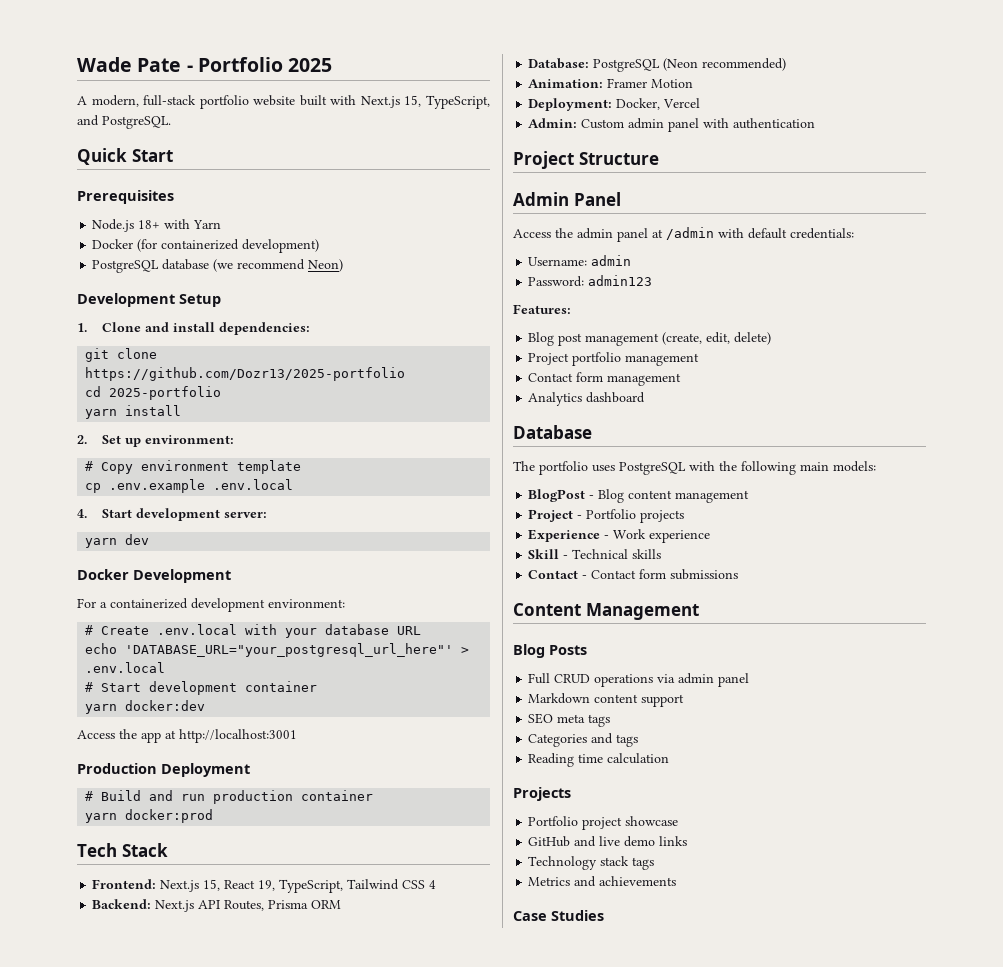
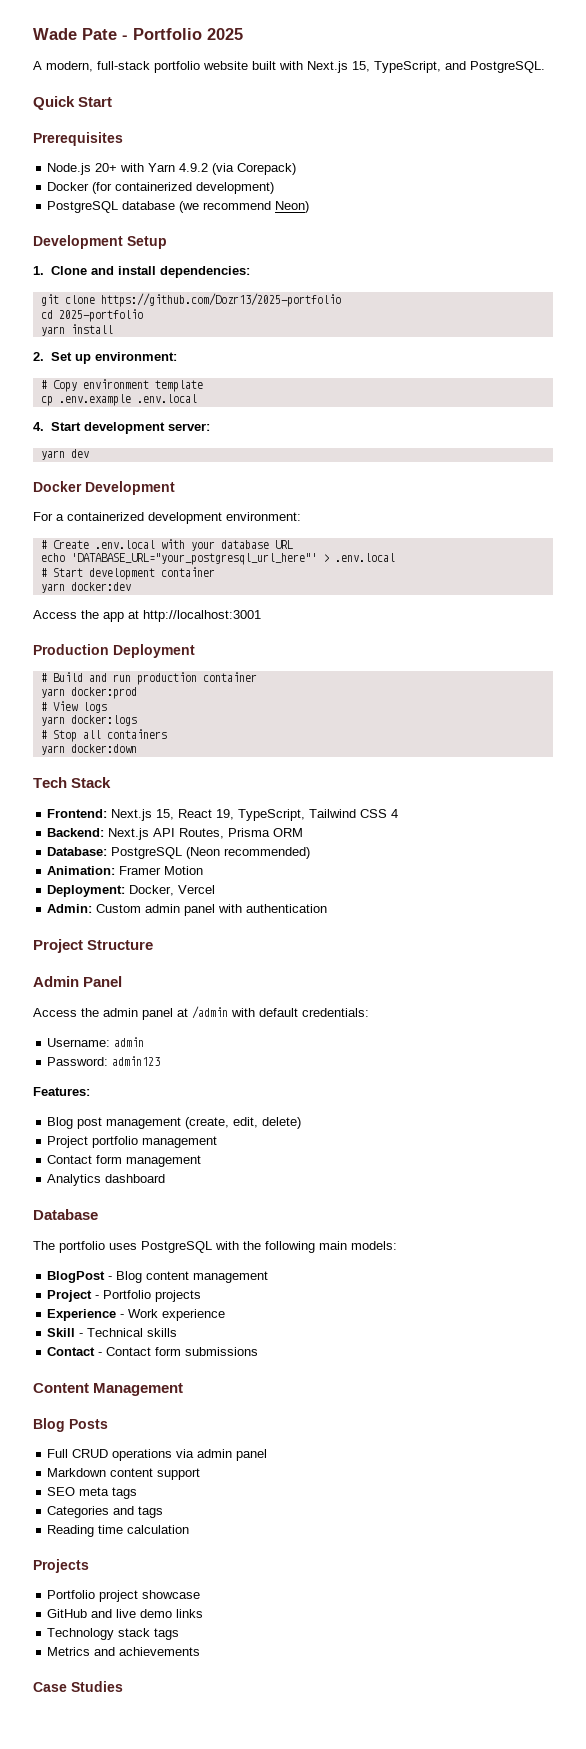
- Node.js 18+ with Yarn
+ Node.js 20+ with Yarn 4.9.2 (via Corepack)
+ # View logs
+ yarn docker:logs
+ # Stop all containers
+ yarn docker:down

